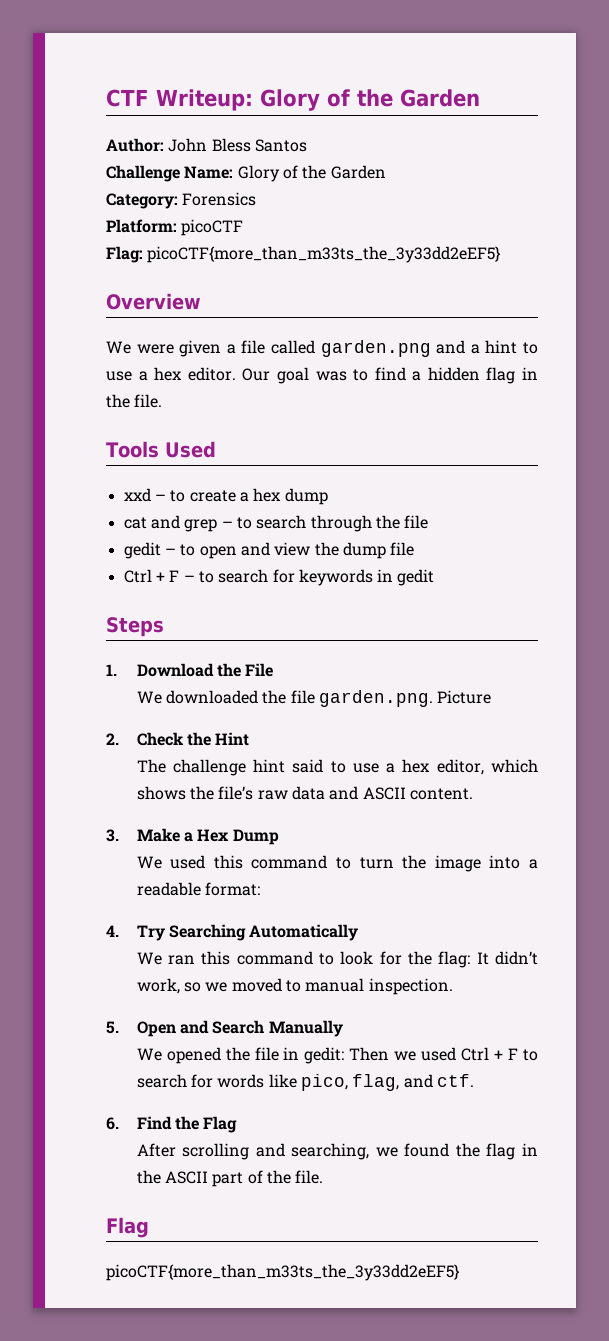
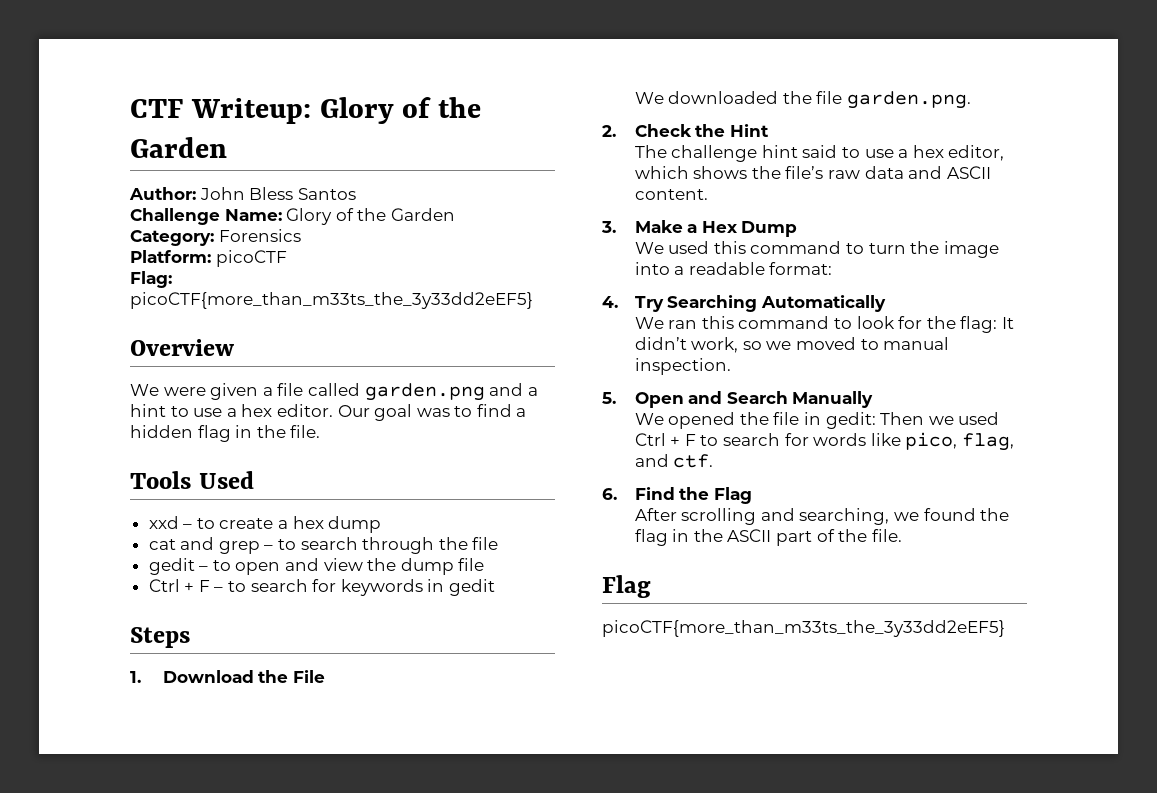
- We downloaded the file garden.png. Picture
+ We downloaded the file garden.png.

